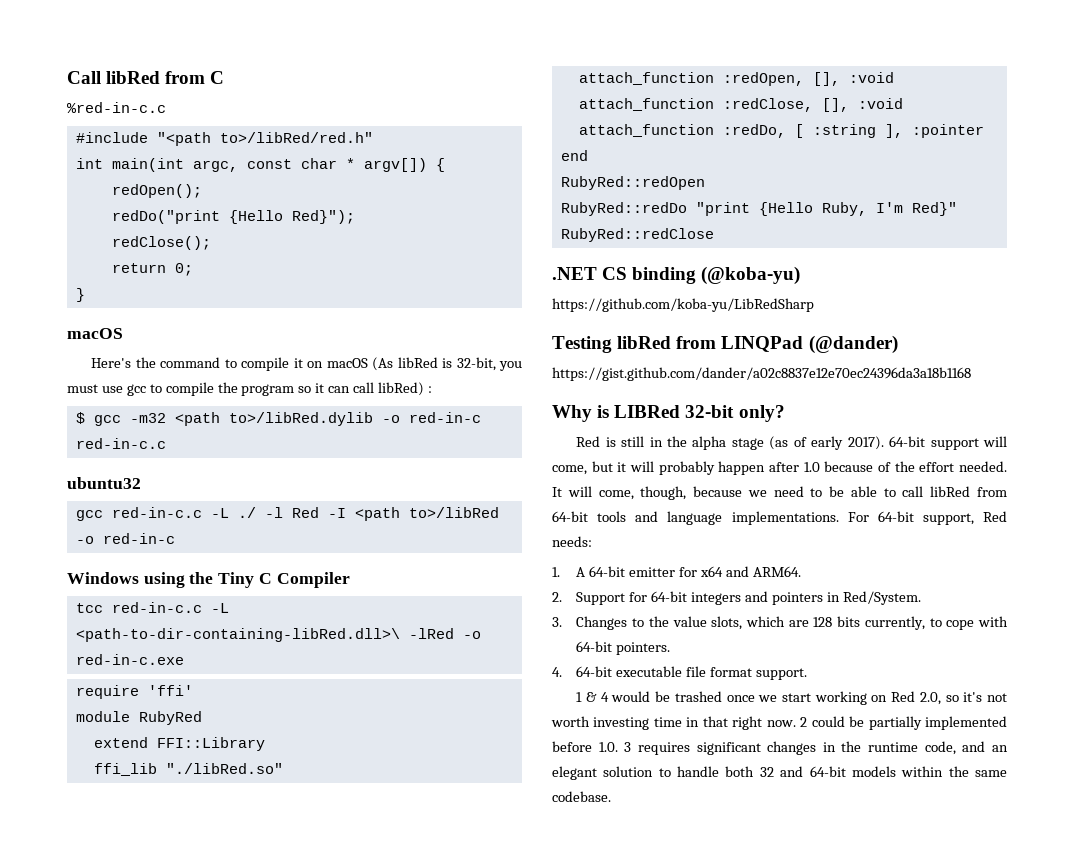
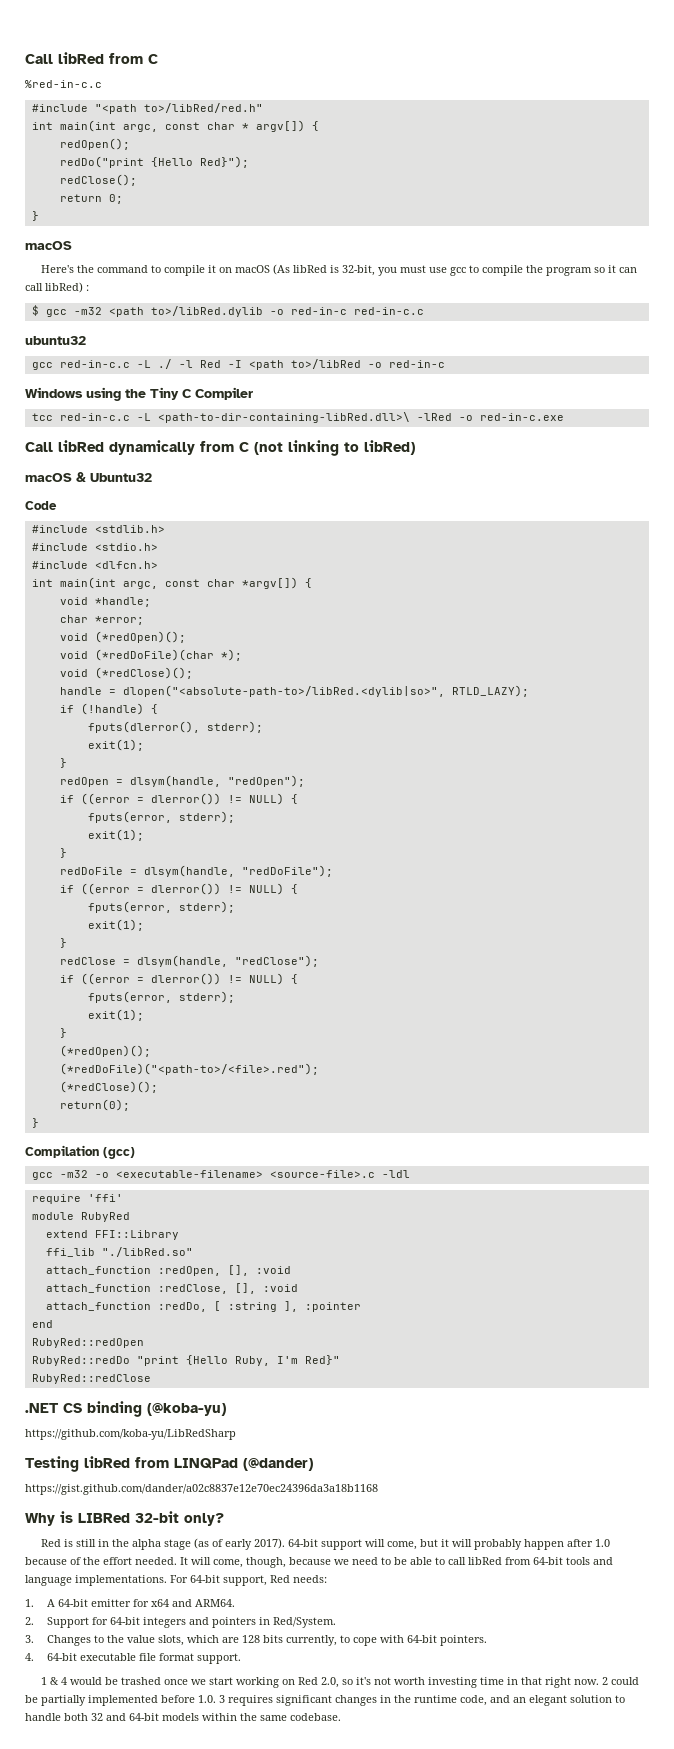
+ Call libRed dynamically from C (not linking to libRed)
+ macOS & Ubuntu32
+ Code
+ #include <stdlib.h>
+ #include <stdio.h>
+ #include <dlfcn.h>
+ int main(int argc, const char *argv[]) {
+ void *handle;
+ char *error;
+ void (*redOpen)();
+ void (*redDoFile)(char *);
+ void (*redClose)();
+ handle = dlopen("<absolute-path-to>/libRed.<dylib|so>", RTLD_LAZY);
+ if (!handle) {
+ fputs(dlerror(), stderr);
+ exit(1);
+ }
+ redOpen = dlsym(handle, "redOpen");
+ if ((error = dlerror()) != NULL) {
+ fputs(error, stderr);
+ exit(1);
+ }
+ redDoFile = dlsym(handle, "redDoFile");
+ if ((error = dlerror()) != NULL) {
+ fputs(error, stderr);
+ exit(1);
+ }
+ redClose = dlsym(handle, "redClose");
+ if ((error = dlerror()) != NULL) {
+ fputs(error, stderr);
+ exit(1);
+ }
+ (*redOpen)();
+ (*redDoFile)("<path-to>/<file>.red");
+ (*redClose)();
+ return(0);
+ }
+ Compilation (gcc)
+ gcc -m32 -o <executable-filename> <source-file>.c -ldl

